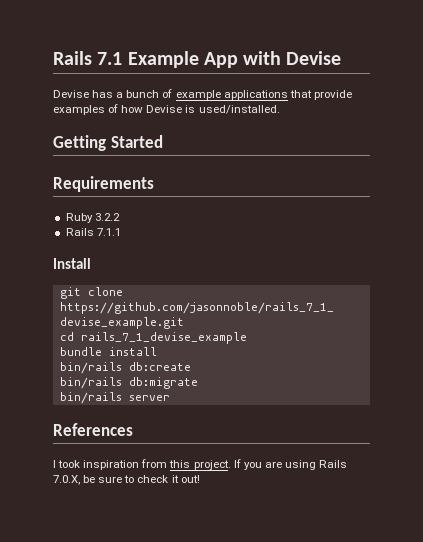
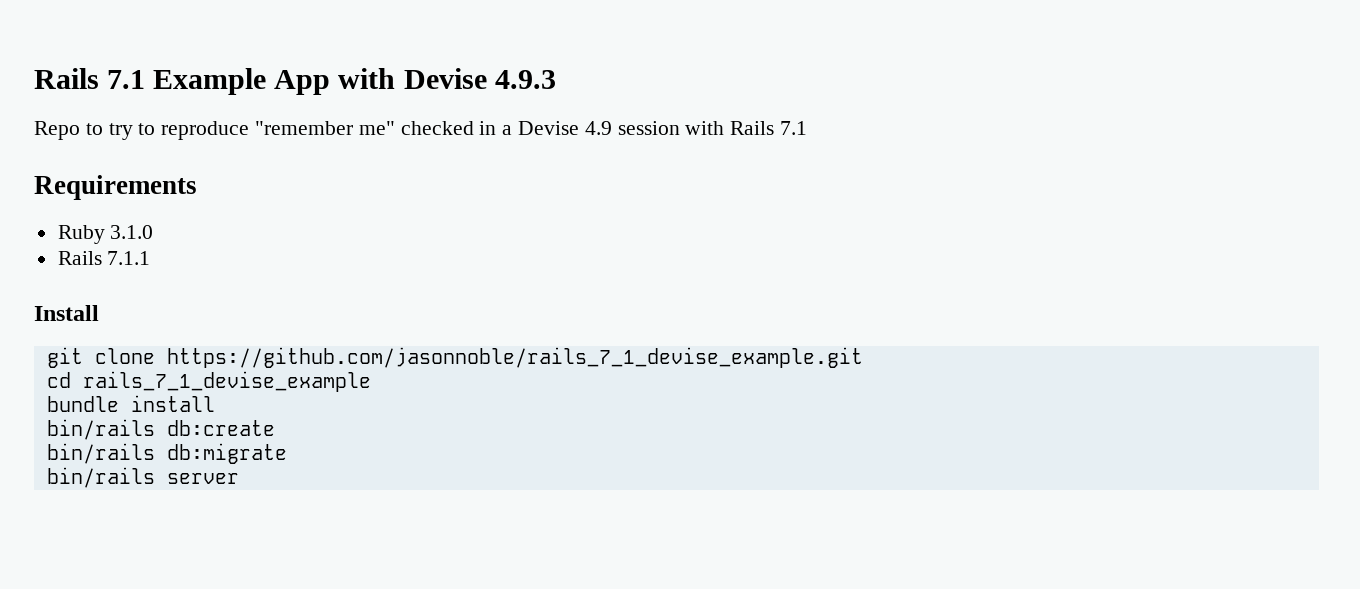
- Rails 7.1 Example App with Devise
- Devise has a bunch of example applications that provide examples of how Devise is used/installed.
- Getting Started
+ Rails 7.1 Example App with Devise 4.9.3
+ Repo to try to reproduce "remember me" checked in a Devise 4.9 session with Rails 7.1
- Ruby 3.2.2
+ Ruby 3.1.0
- References
- I took inspiration from this project. If you are using Rails 7.0.X, be sure to check it out!

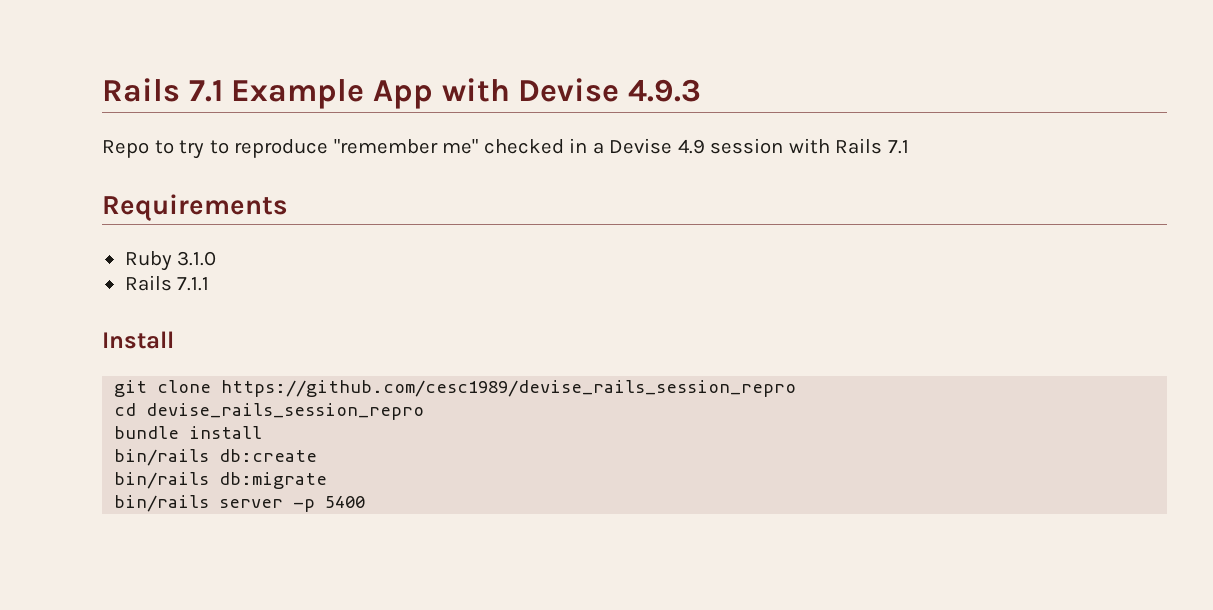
- git clone https://github.com/jasonnoble/rails_7_1_devise_example.git
+ git clone https://github.com/cesc1989/devise_rails_session_repro
- cd rails_7_1_devise_example
+ cd devise_rails_session_repro
- bin/rails server
+ bin/rails server -p 5400

